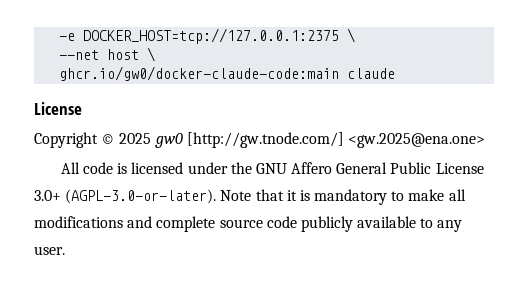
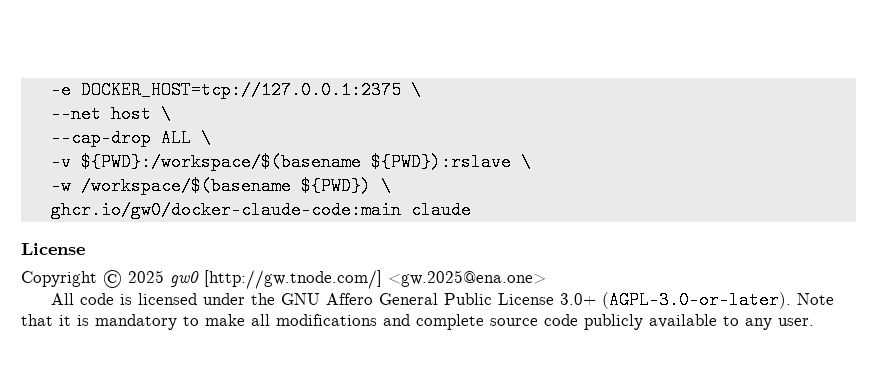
+ --cap-drop ALL \
+ -v ${PWD}:/workspace/$(basename ${PWD}):rslave \
+ -w /workspace/$(basename ${PWD}) \

